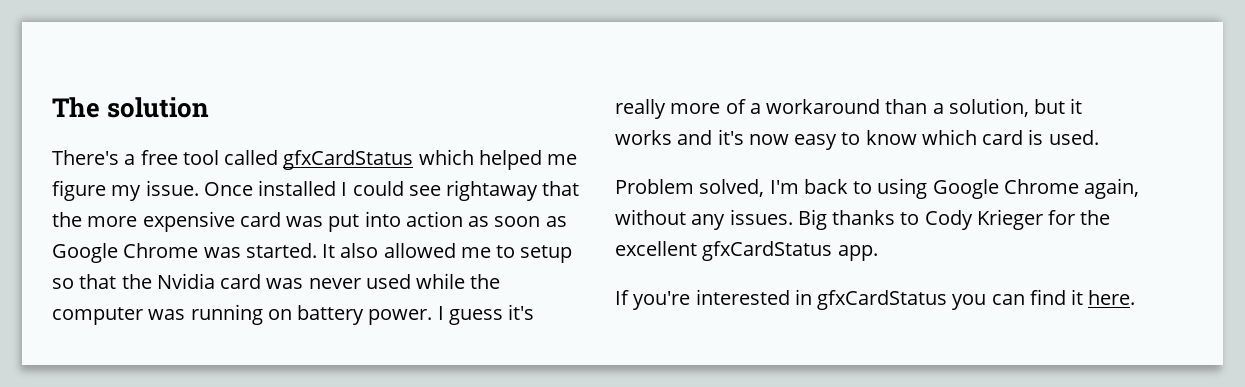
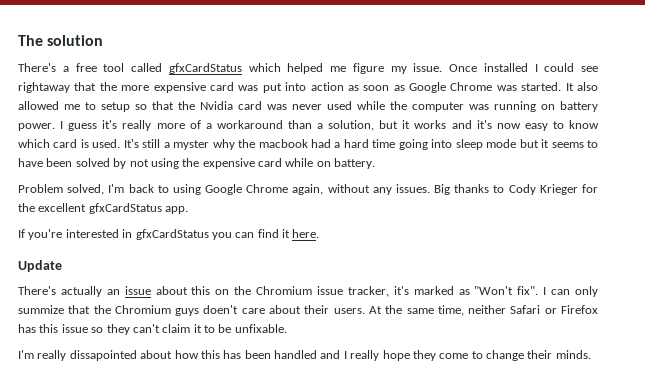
+ It's still a myster why the macbook had a hard time going into sleep mode but it seems to have been solved by not using the expensive card while on battery.
+ Update
+ There's actually an issue about this on the Chromium issue tracker, it's marked as "Won't fix". I can only summize that the Chromium guys doen't care about their users. At the same time, neither Safari or Firefox has this issue so they can't claim it to be unfixable.
+ I'm really dissapointed about how this has been handled and I really hope they come to change their minds.

